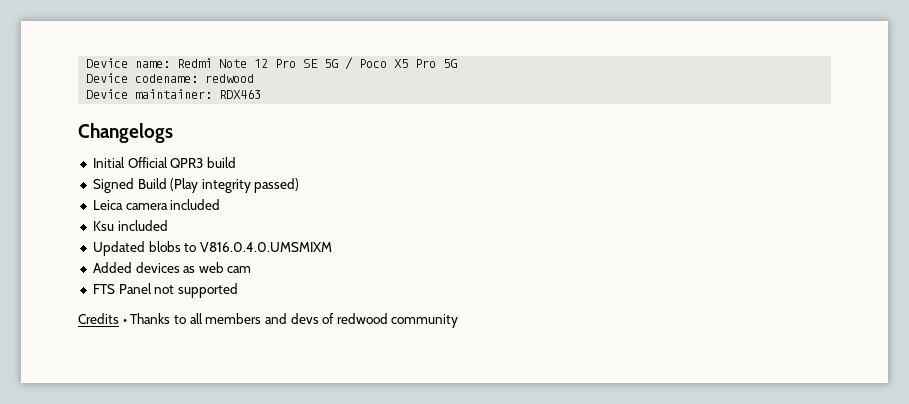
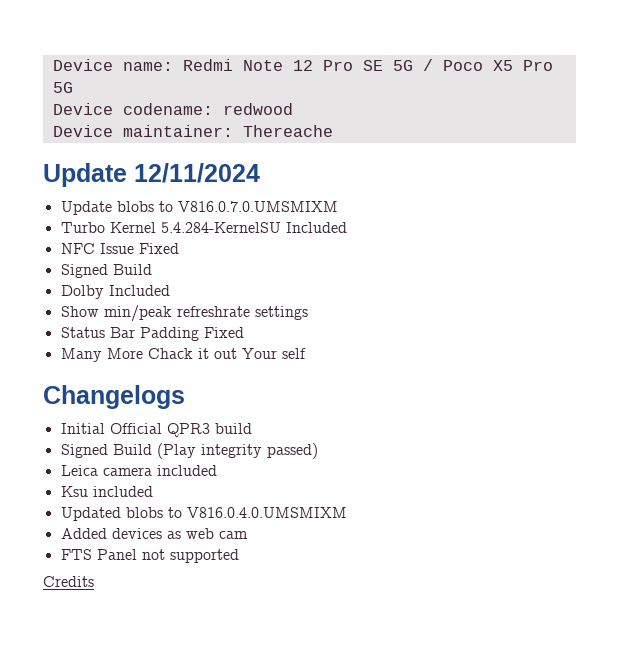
- Device maintainer: RDX463
+ Device maintainer: Thereache
+ Update 12/11/2024
+ Update blobs to V816.0.7.0.UMSMIXM
+ Turbo Kernel 5.4.284-KernelSU Included
+ NFC Issue Fixed
+ Signed Build
+ Dolby Included
+ Show min/peak refreshrate settings
+ Status Bar Padding Fixed
+ Many More Chack it out Your self
- Credits • Thanks to all members and devs of redwood community
+ Credits

